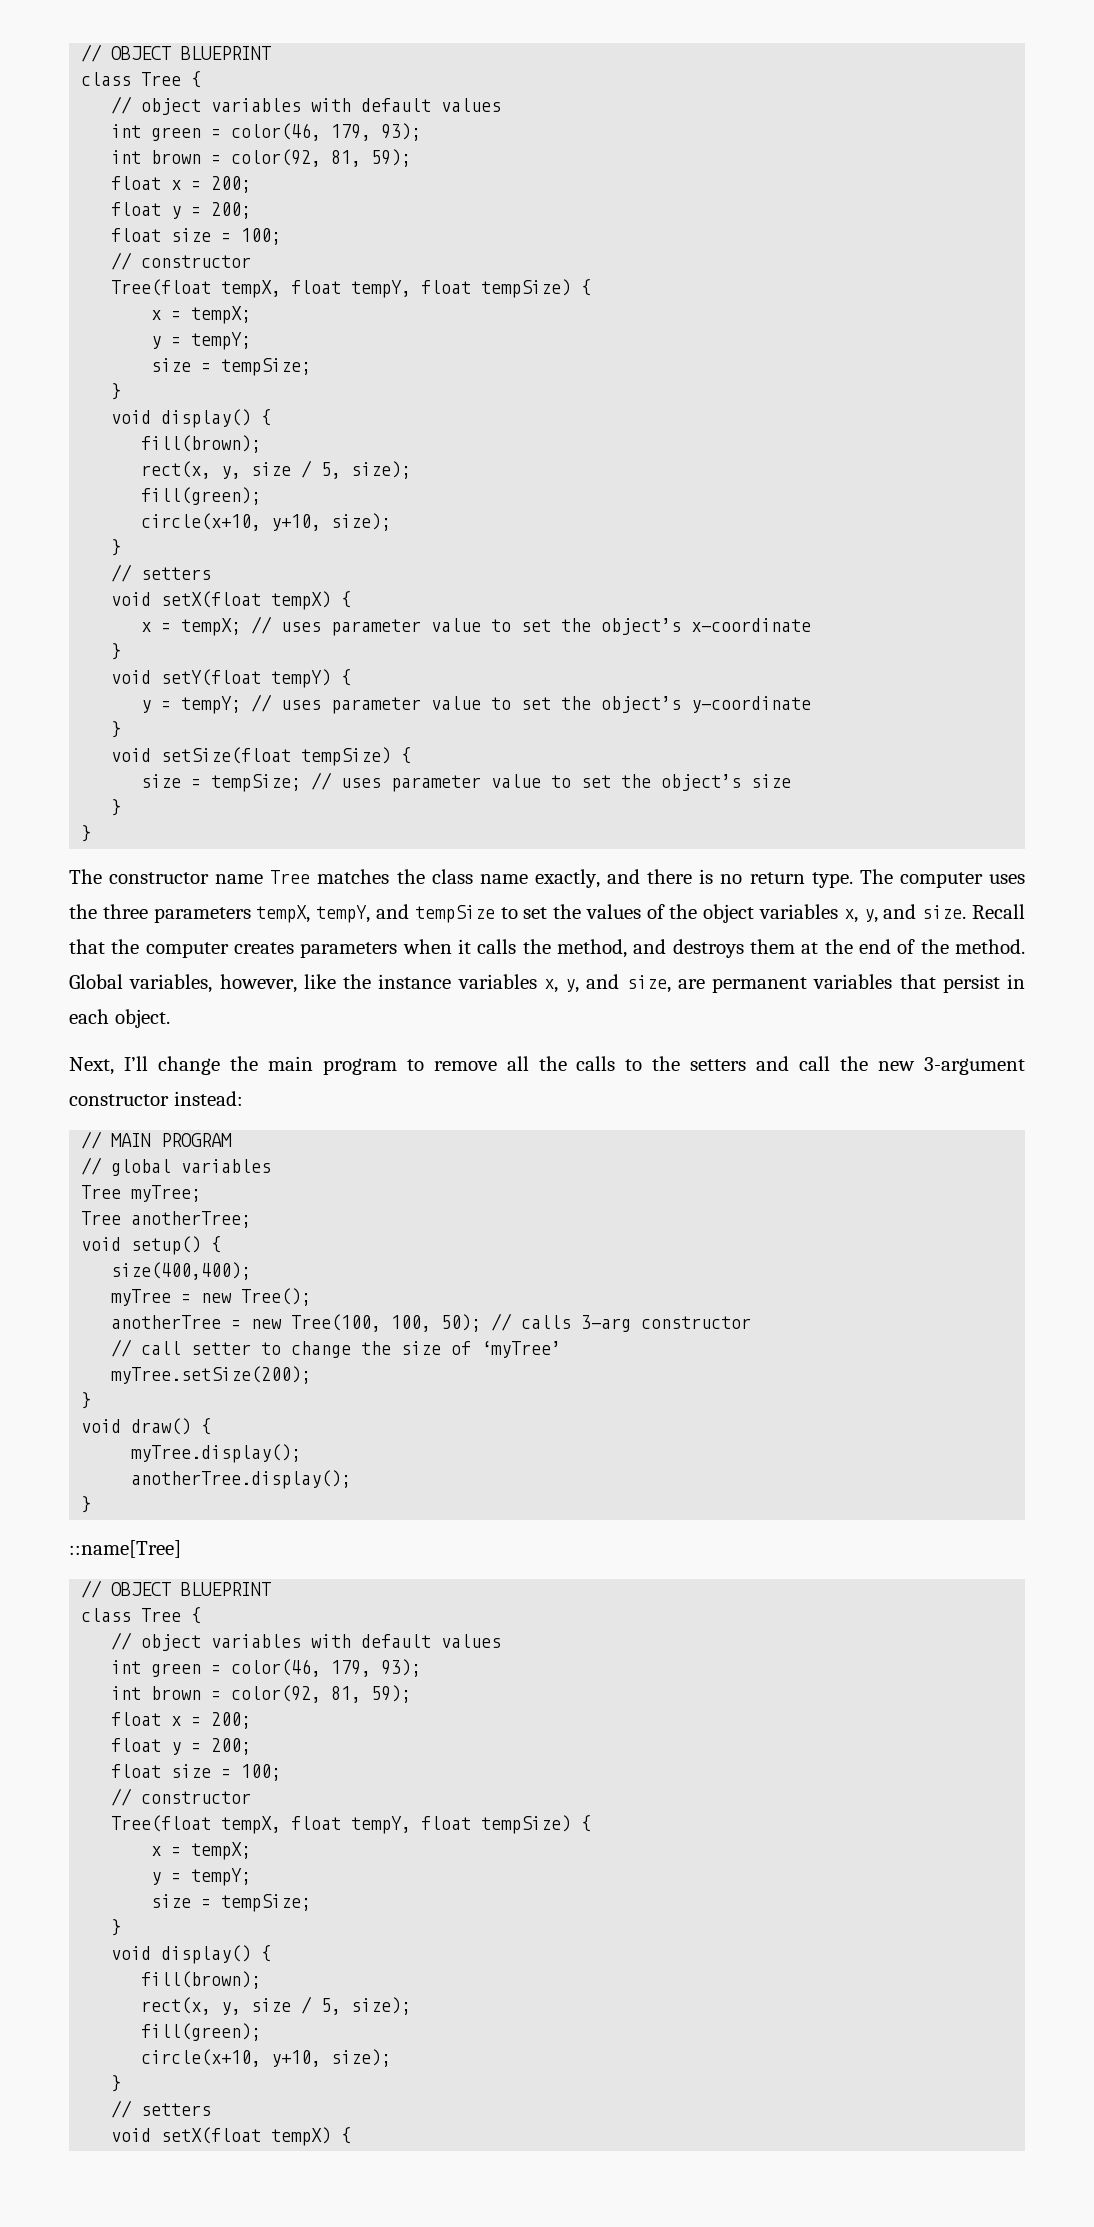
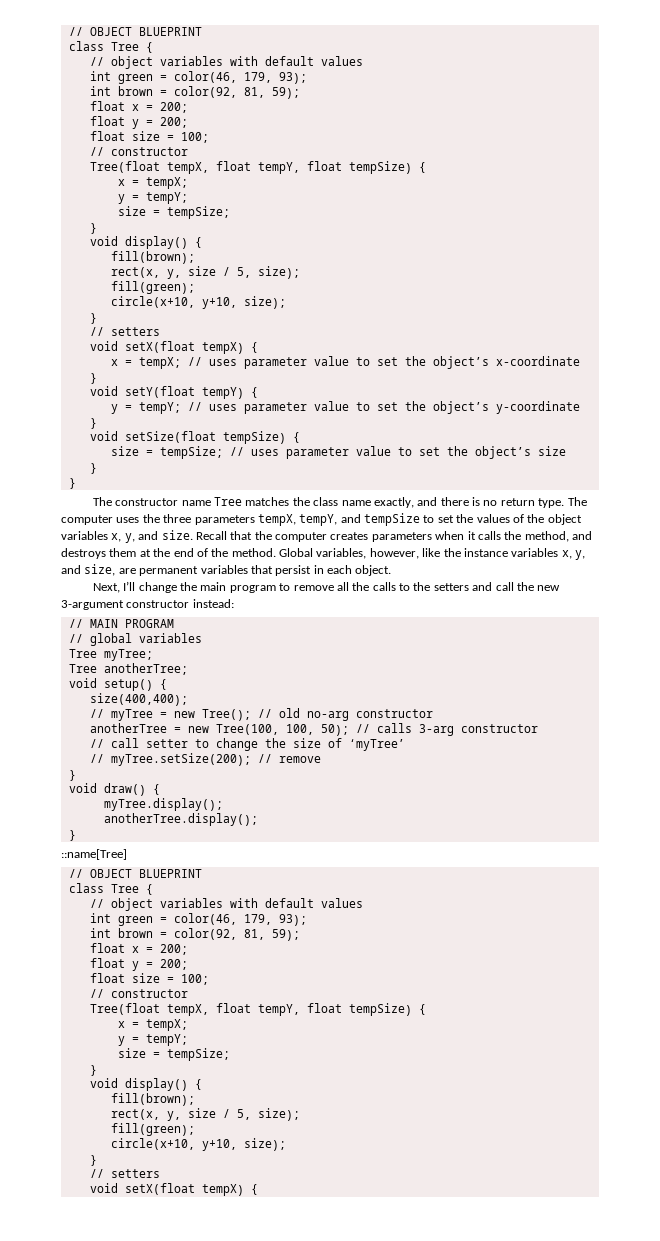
- myTree = new Tree();
+ // myTree = new Tree(); // old no-arg constructor
- myTree.setSize(200);
+ // myTree.setSize(200); // remove

